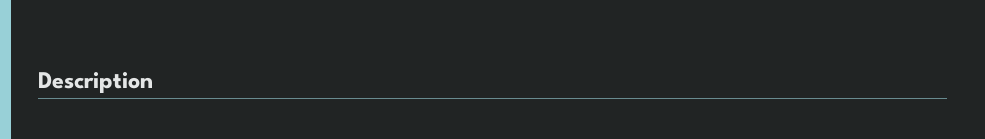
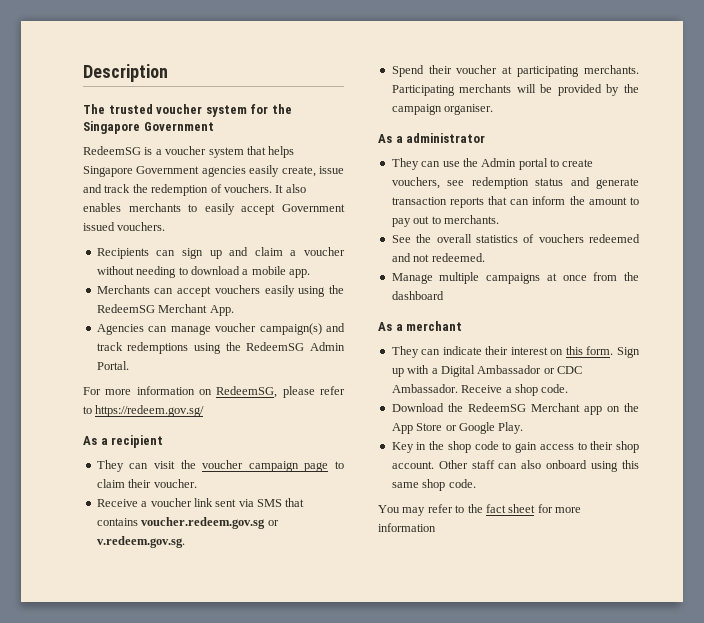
+ The trusted voucher system for the Singapore Government
+ RedeemSG is a voucher system that helps Singapore Government agencies easily create, issue and track the redemption of vouchers. It also enables merchants to easily accept Government issued vouchers.
+ Recipients can sign up and claim a voucher without needing to download a mobile app.
+ Merchants can accept vouchers easily using the RedeemSG Merchant App.
+ Agencies can manage voucher campaign(s) and track redemptions using the RedeemSG Admin Portal.
+ For more information on RedeemSG, please refer to https://redeem.gov.sg/
+ As a recipient
+ They can visit the voucher campaign page to claim their voucher.
+ Receive a voucher link sent via SMS that contains voucher.redeem.gov.sg or v.redeem.gov.sg.
+ Spend their voucher at participating merchants. Participating merchants will be provided by the campaign organiser.
+ As a administrator
+ They can use the Admin portal to create vouchers, see redemption status and generate transaction reports that can inform the amount to pay out to merchants.
+ See the overall statistics of vouchers redeemed and not redeemed.
+ Manage multiple campaigns at once from the dashboard
+ As a merchant
+ They can indicate their interest on this form. Sign up with a Digital Ambassador or CDC Ambassador. Receive a shop code.
+ Download the RedeemSG Merchant app on the App Store or Google Play.
+ Key in the shop code to gain access to their shop account. Other staff can also onboard using this same shop code.
+ You may refer to the fact sheet for more information

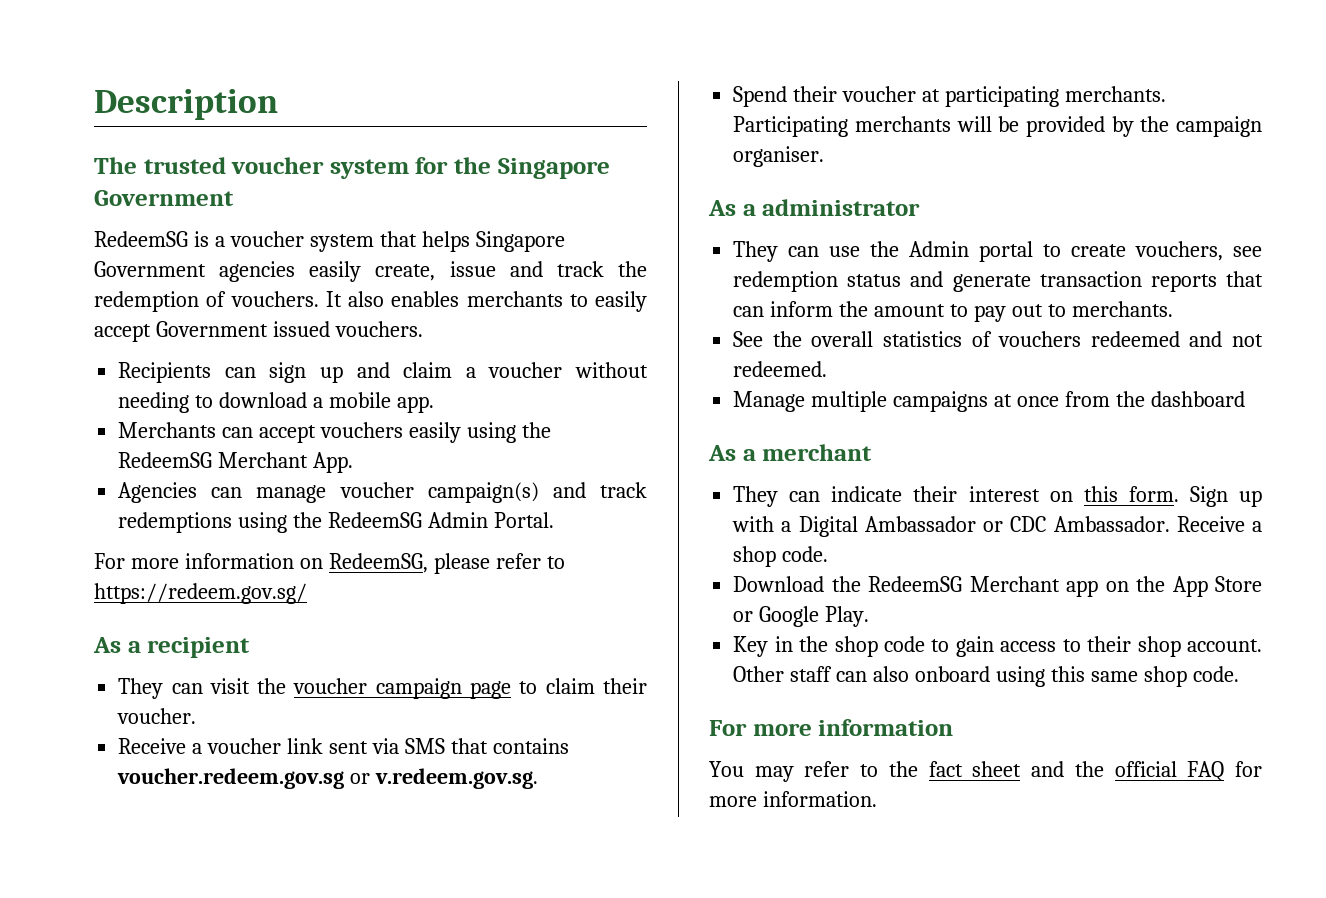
  Other staff can also onboard using this same shop code.
+ For more information
- You may refer to the fact sheet for more information
+ You may refer to the fact sheet and the official FAQ for more information.

